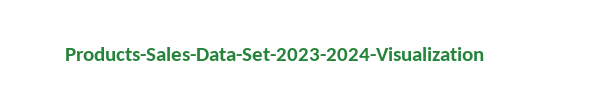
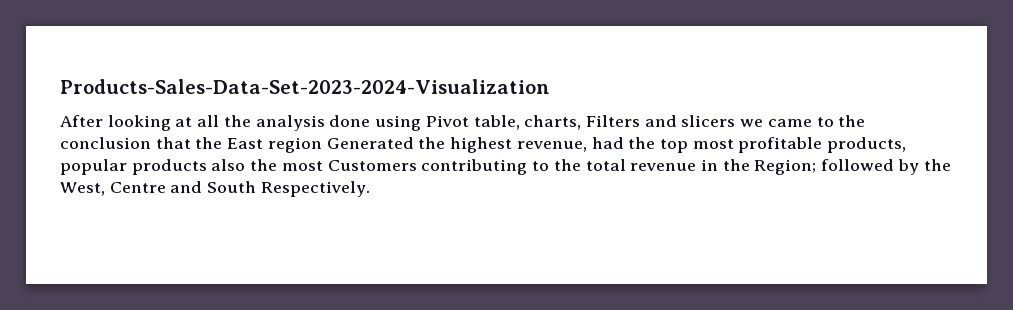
+ After looking at all the analysis done using Pivot table, charts, Filters and slicers we came to the conclusion that the East region Generated the highest revenue, had the top most profitable products, popular products also the most Customers contributing to the total revenue in the Region; followed by the West, Centre and South Respectively.

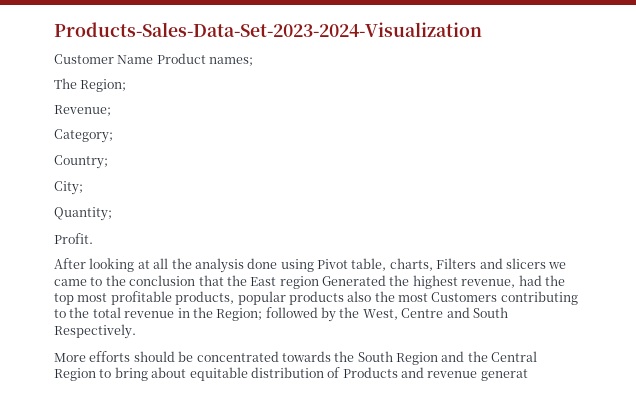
+ Customer Name Product names;
+ The Region;
+ Revenue;
+ Category;
+ Country;
+ City;
+ Quantity;
+ Profit.
+ More efforts should be concentrated towards the South Region and the Central Region to bring about equitable distribution of Products and revenue generat

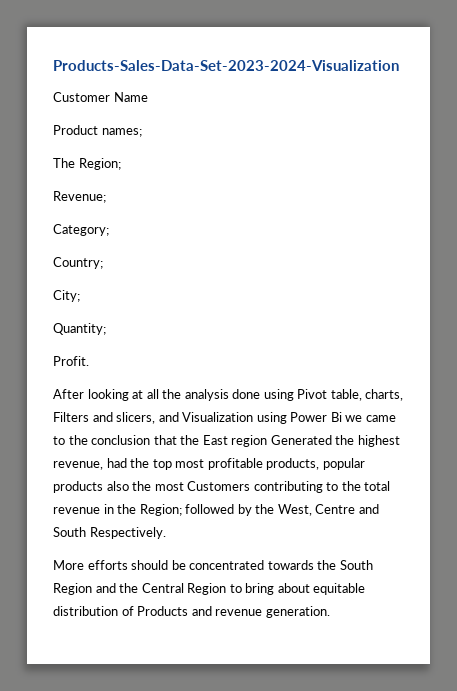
- Customer Name Product names;
+ Customer Name
+ Product names;
- After looking at all the analysis done using Pivot table, charts, Filters and slicers we came to the conclusion that the East region Generated the highest revenue, had the top most profitable products, popular products also the most Customers contributing to the total revenue in the Region; followed by the West, Centre and South Respectively.
+ After looking at all the analysis done using Pivot table, charts, Filters and slicers, and Visualization using Power Bi we came to the conclusion that the East region Generated the highest revenue, had the top most profitable products, popular products also the most Customers contributing to the total revenue in the Region; followed by the West, Centre and South Respectively.
- More efforts should be concentrated towards the South Region and the Central Region to bring about equitable distribution of Products and revenue generat
+ More efforts should be concentrated towards the South Region and the Central Region to bring about equitable distribution of Products and revenue generation.

